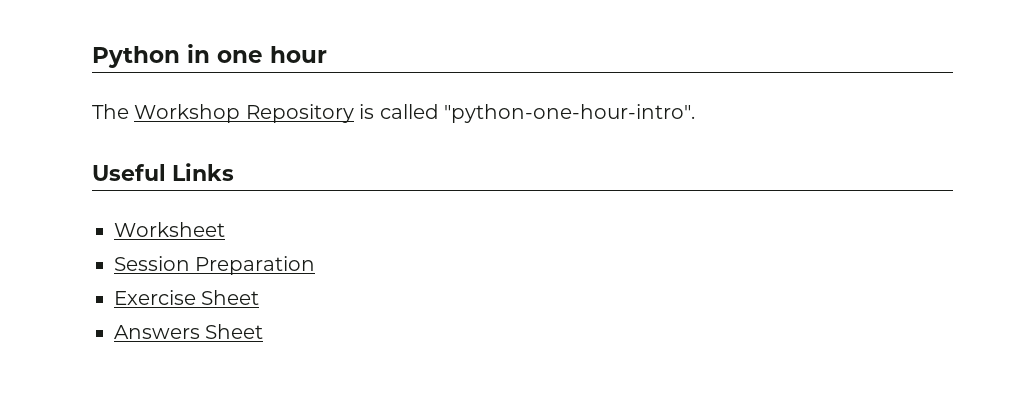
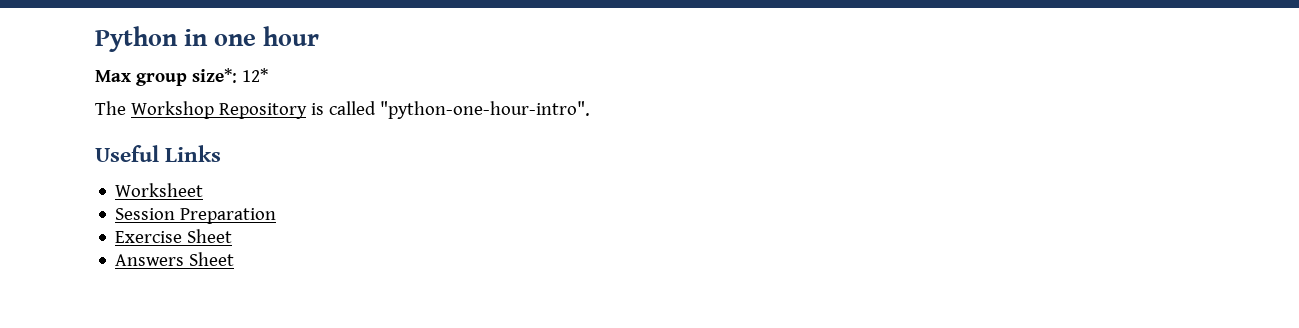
+ Max group size*: 12*

